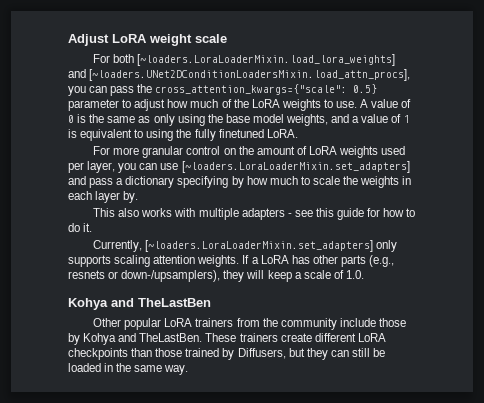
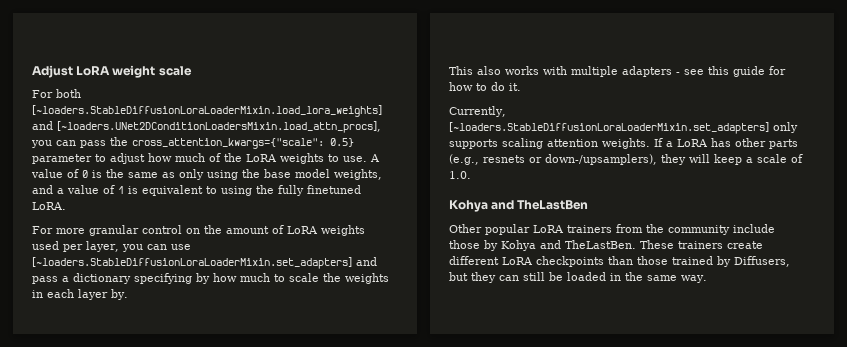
- For both [~loaders.LoraLoaderMixin.load_lora_weights] and [~loaders.UNet2DConditionLoadersMixin.load_attn_procs], you can pass the cross_attention_kwargs={"scale": 0.5} parameter to adjust how much of the LoRA weights to use.
+ For both [~loaders.StableDiffusionLoraLoaderMixin.load_lora_weights] and [~loaders.UNet2DConditionLoadersMixin.load_attn_procs], you can pass the cross_attention_kwargs={"scale": 0.5} parameter to adjust how much of the LoRA weights to use.
- For more granular control on the amount of LoRA weights used per layer, you can use [~loaders.LoraLoaderMixin.set_adapters] and pass a dictionary specifying by how much to scale the weights in each layer by.
+ For more granular control on the amount of LoRA weights used per layer, you can use [~loaders.StableDiffusionLoraLoaderMixin.set_adapters] and pass a dictionary specifying by how much to scale the weights in each layer by.
- Currently, [~loaders.LoraLoaderMixin.set_adapters] only supports scaling attention weights.
+ Currently, [~loaders.StableDiffusionLoraLoaderMixin.set_adapters] only supports scaling attention weights.

